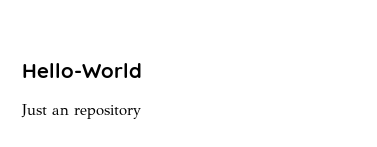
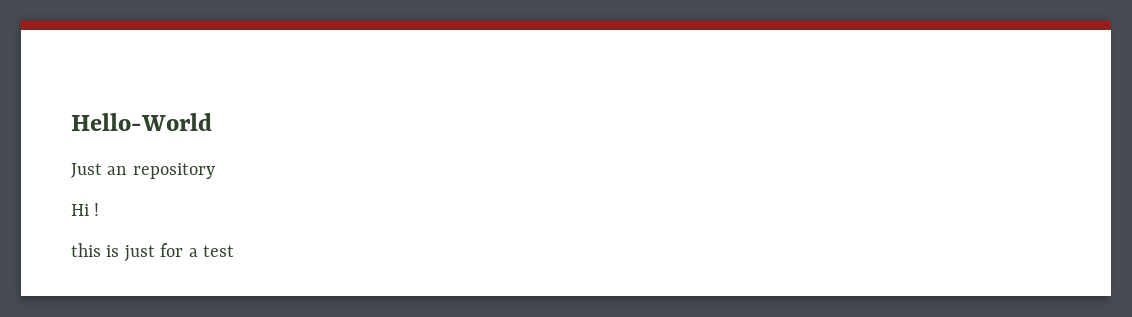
+ Hi !
+ this is just for a test

